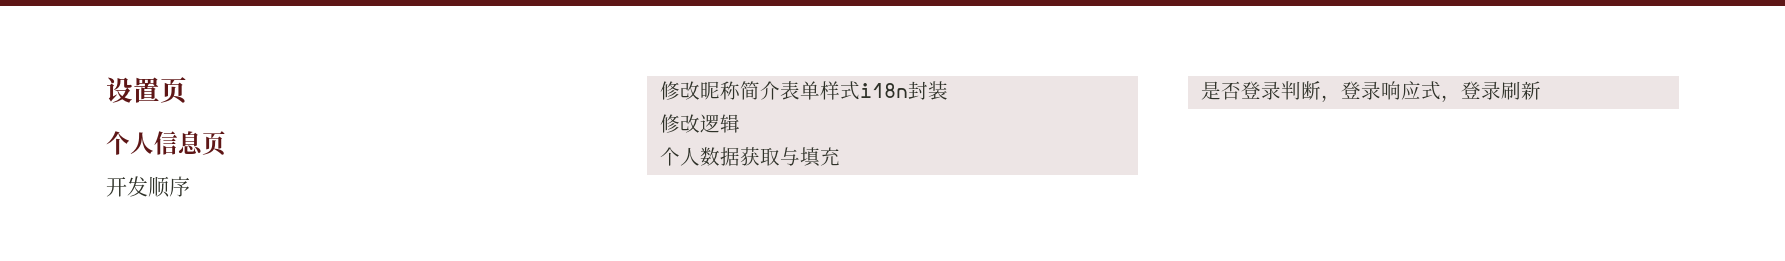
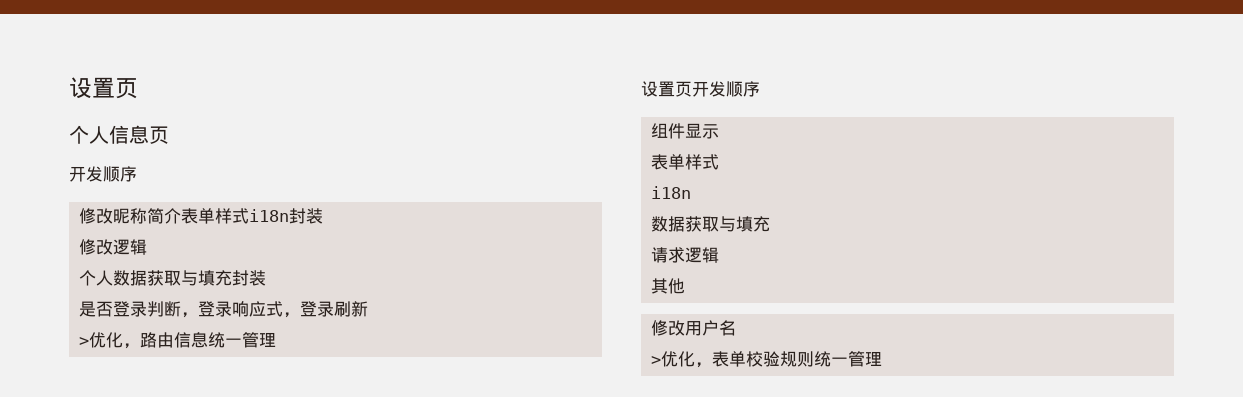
- 个人数据获取与填充
+ 个人数据获取与填充封装
+ >优化，路由信息统一管理
+ 设置页开发顺序
+ 组件显示
+ 表单样式
+ i18n
+ 数据获取与填充
+ 请求逻辑
+ 其他
+ 修改用户名
+ >优化，表单校验规则统一管理

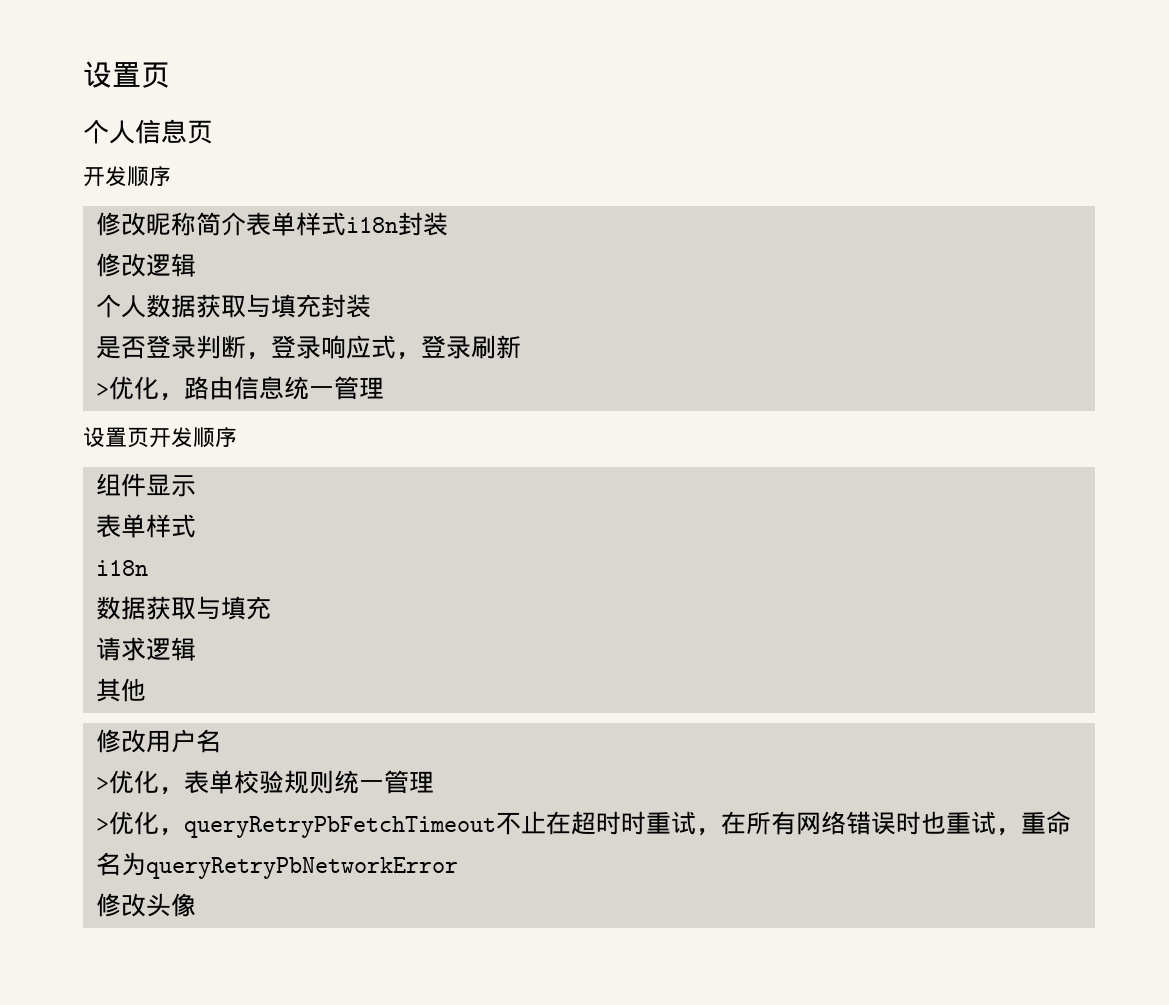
+ >优化，queryRetryPbFetchTimeout不止在超时时重试，在所有网络错误时也重试，重命名为queryRetryPbNetworkError
+ 修改头像

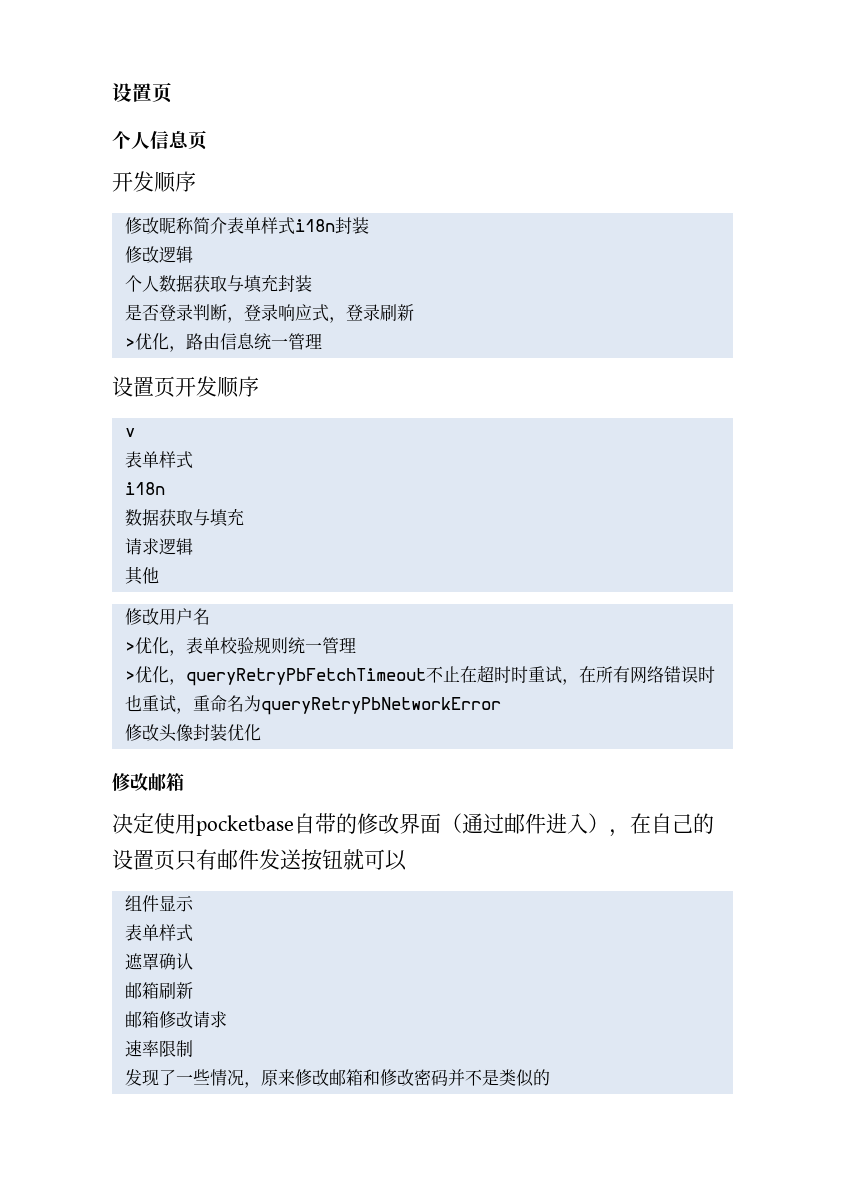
- 组件显示
+ v
- 修改头像
+ 修改头像封装优化
+ 修改邮箱
+ 决定使用pocketbase自带的修改界面（通过邮件进入），在自己的设置页只有邮件发送按钮就可以
+ 组件显示
+ 表单样式
+ 遮罩确认
+ 邮箱刷新
+ 邮箱修改请求
+ 速率限制
+ 发现了一些情况，原来修改邮箱和修改密码并不是类似的

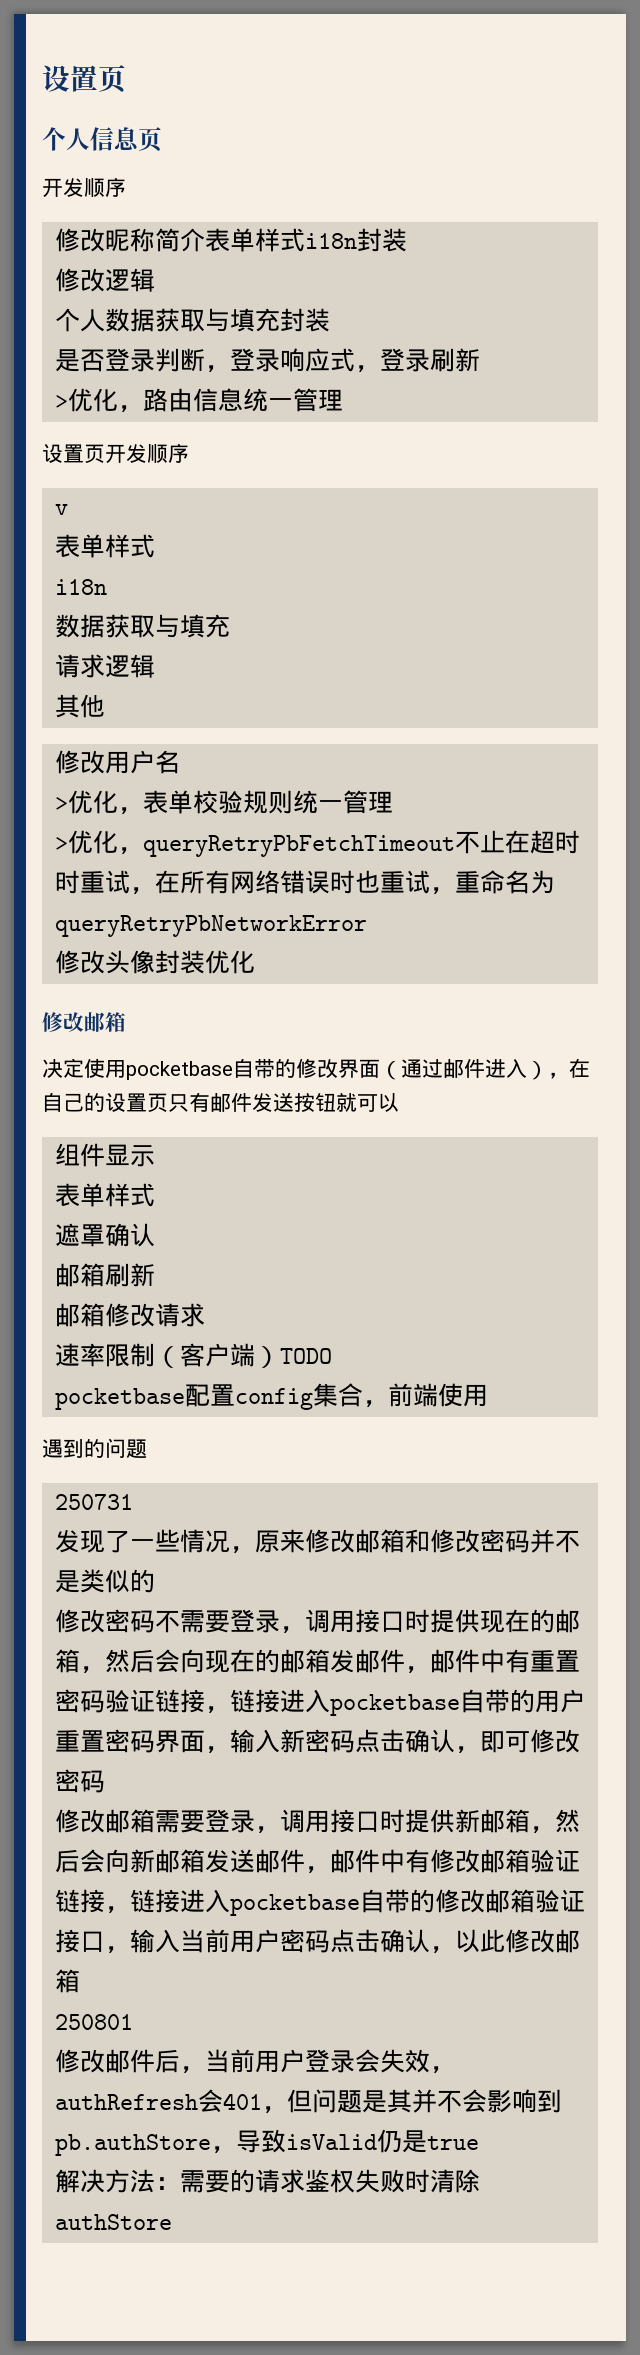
- 速率限制
+ 速率限制（客户端）TODO
+ pocketbase配置config集合，前端使用
+ 遇到的问题
+ 250731
+ 修改密码不需要登录，调用接口时提供现在的邮箱，然后会向现在的邮箱发邮件，邮件中有重置密码验证链接，链接进入pocketbase自带的用户重置密码界面，输入新密码点击确认，即可修改密码
+ 修改邮箱需要登录，调用接口时提供新邮箱，然后会向新邮箱发送邮件，邮件中有修改邮箱验证链接，链接进入pocketbase自带的修改邮箱验证接口，输入当前用户密码点击确认，以此修改邮箱
+ 250801
+ 修改邮件后，当前用户登录会失效，authRefresh会401，但问题是其并不会影响到pb.authStore，导致isValid仍是true
+ 解决方法：需要的请求鉴权失败时清除authStore

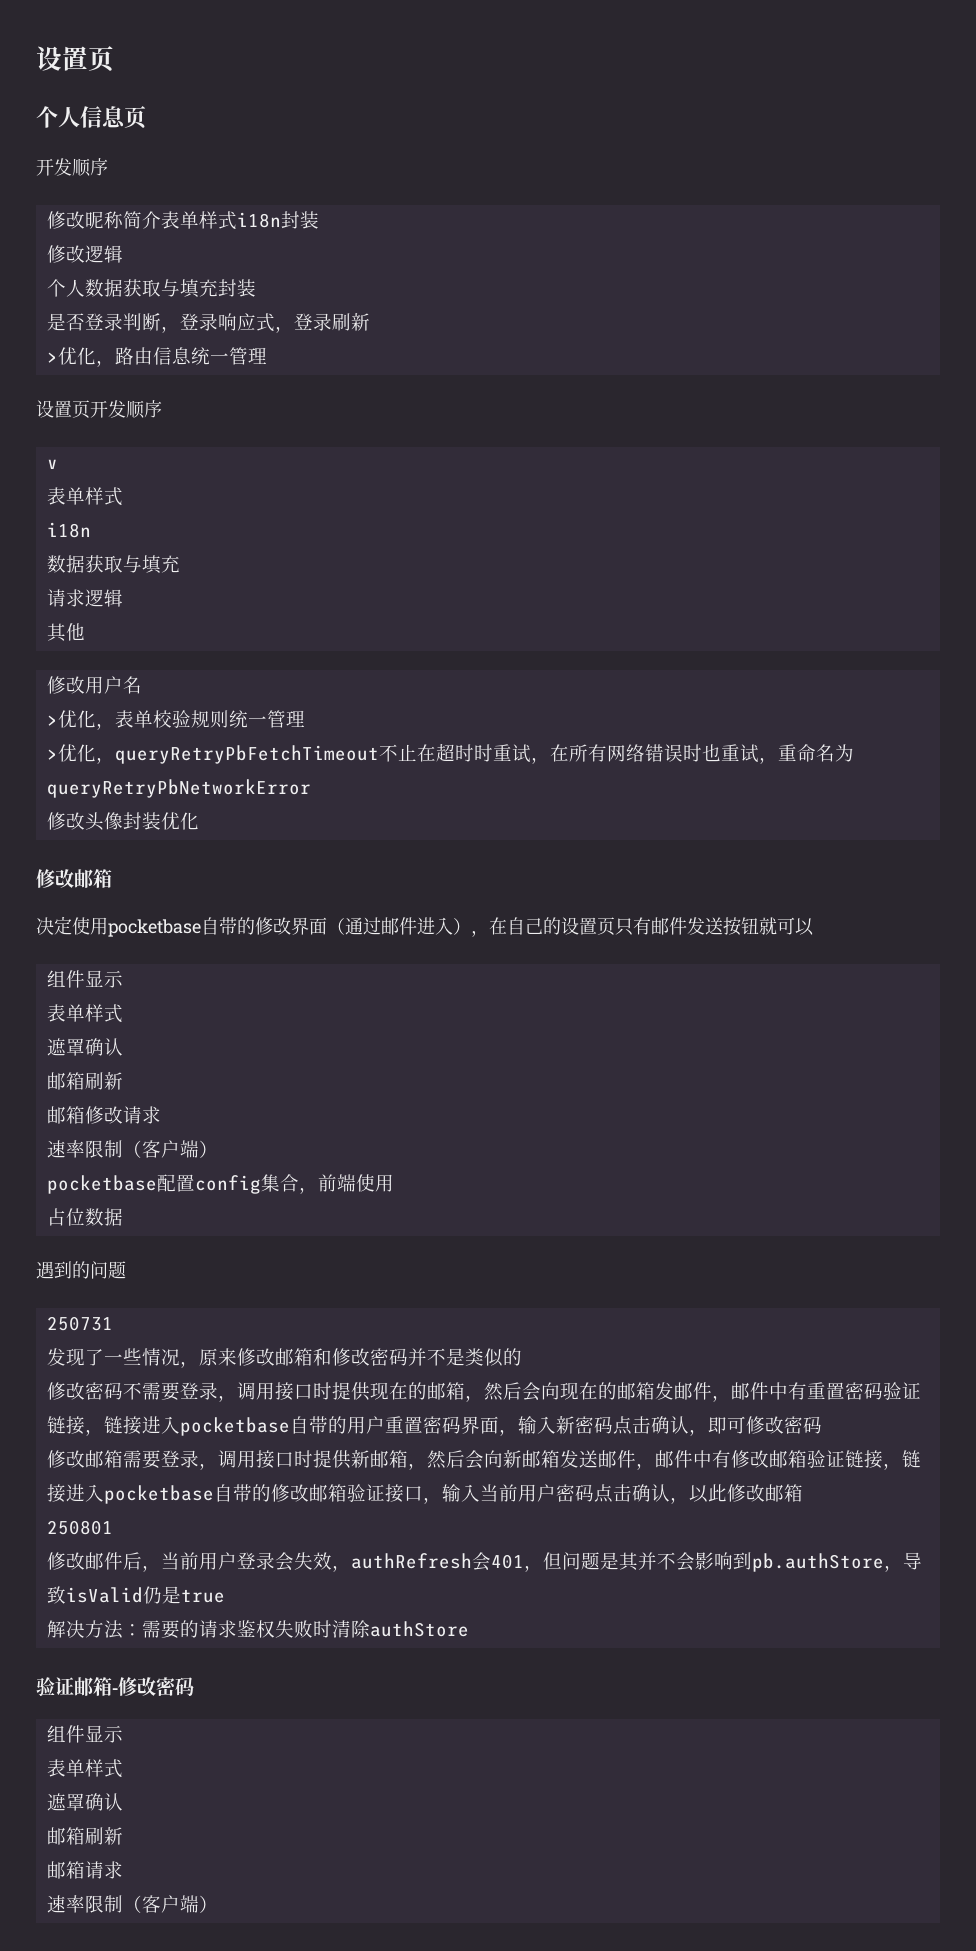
  邮箱修改请求
- 速率限制（客户端）TODO
+ 速率限制（客户端）
+ 占位数据
+ 验证邮箱-修改密码
+ 组件显示
+ 表单样式
+ 遮罩确认
+ 邮箱刷新
+ 邮箱请求
+ 速率限制（客户端）

